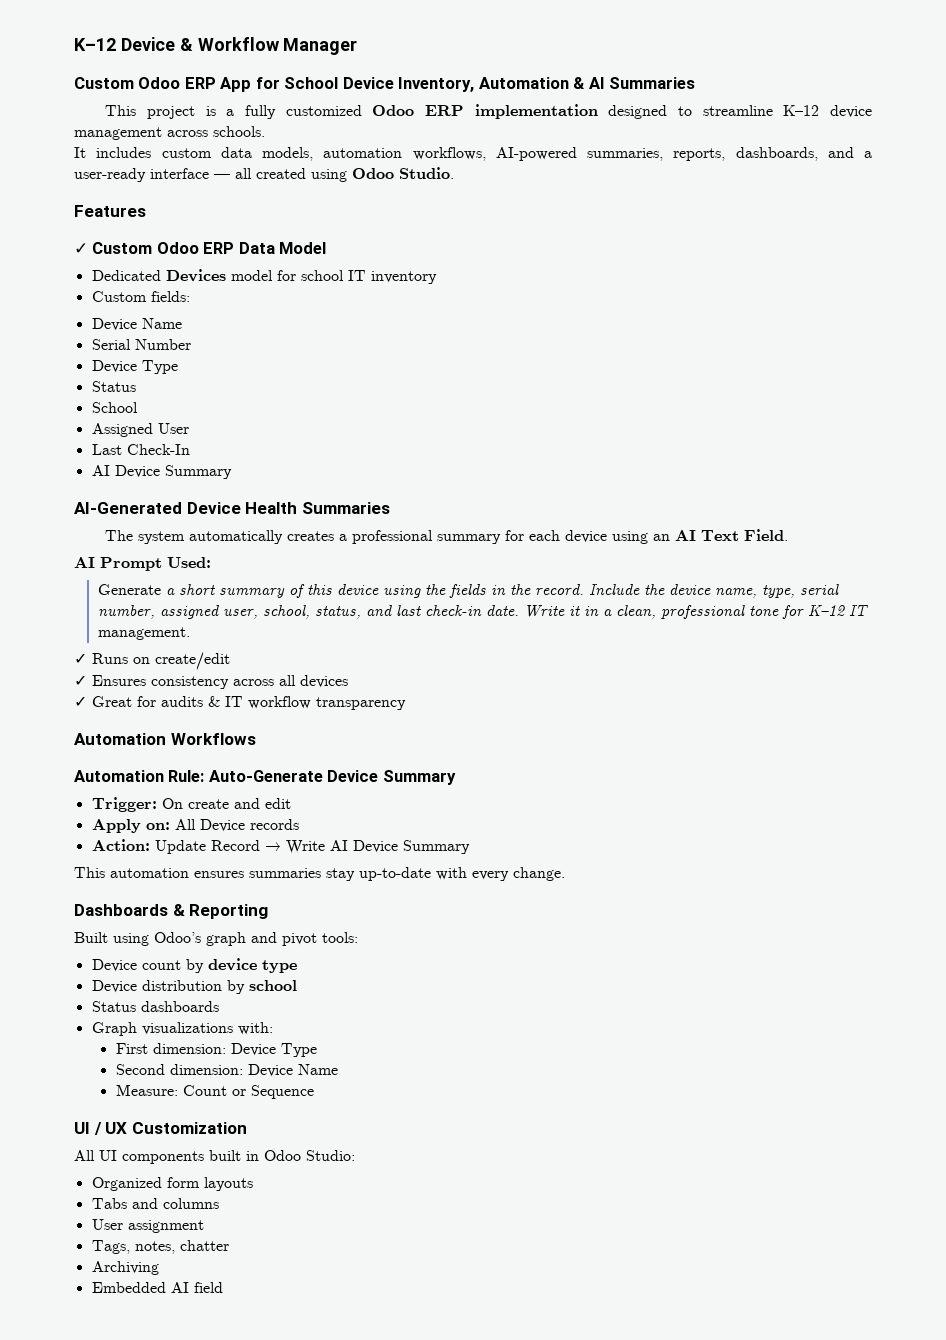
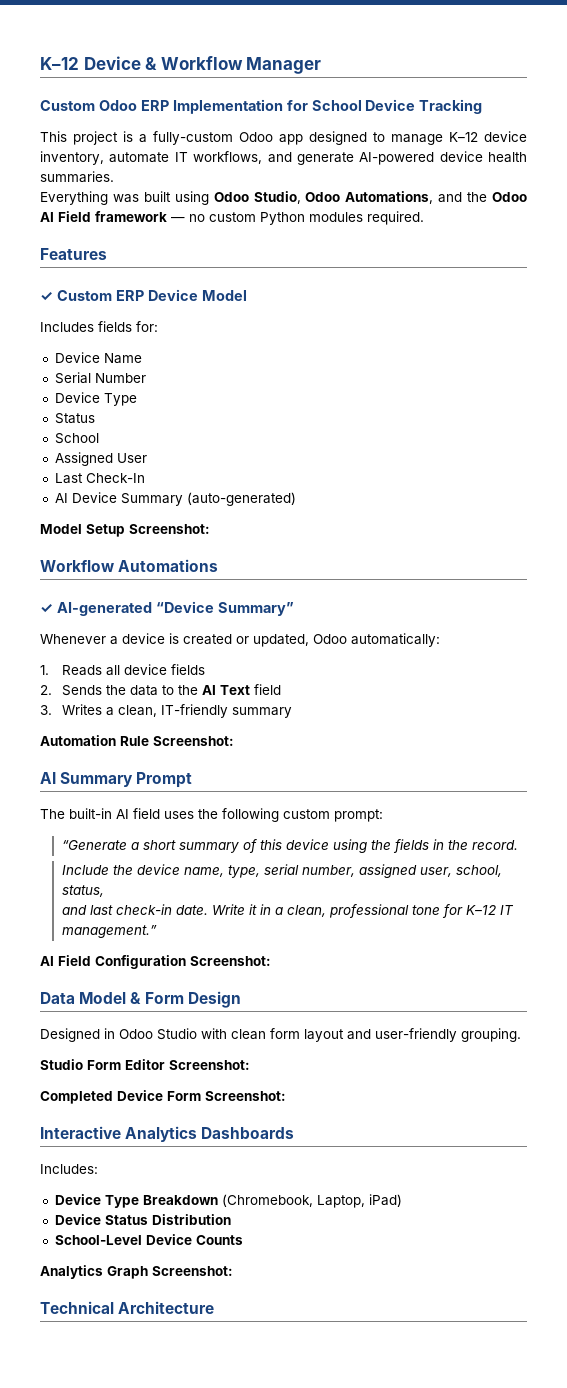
- Custom Odoo ERP App for School Device Inventory, Automation & AI Summaries
+ Custom Odoo ERP Implementation for School Device Tracking
- This project is a fully customized Odoo ERP implementation designed to streamline K–12 device management across schools.
- It includes custom data models, automation workflows, AI-powered summaries, reports, dashboards, and a user-ready interface — all created using Odoo Studio.
+ This project is a fully-custom Odoo app designed to manage K–12 device inventory, automate IT workflows, and generate AI-powered device health summaries.
+ Everything was built using Odoo Studio, Odoo Automations, and the Odoo AI Field framework — no custom Python modules required.
  Features
- ✓ Custom Odoo ERP Data Model
- Dedicated Devices model for school IT inventory
- Custom fields:
+ ✓ Custom ERP Device Model
+ Includes fields for:
  Last Check-In
- AI Device Summary
- AI-Generated Device Health Summaries
- The system automatically creates a professional summary for each device using an AI Text Field.
- AI Prompt Used:
- Generate a short summary of this device using the fields in the record. Include the device name, type, serial number, assigned user, school, status, and last check-in date.
+ AI Device Summary (auto-generated)
+ Model Setup Screenshot:
+ Workflow Automations
+ ✓ AI-generated “Device Summary”
+ Whenever a device is created or updated, Odoo automatically:
+ 1. Reads all device fields
+ 2. Sends the data to the AI Text field
+ 3. Writes a clean, IT-friendly summary
+ Automation Rule Screenshot:
+ AI Summary Prompt
+ The built-in AI field uses the following custom prompt:
+ “Generate a short summary of this device using the fields in the record.
+ Include the device name, type, serial number, assigned user, school, status,
+ and last check-in date.
- Write it in a clean, professional tone for K–12 IT management.
- ✓ Runs on create/edit
- ✓ Ensures consistency across all devices
- ✓ Great for audits & IT workflow transparency
- Automation Workflows
- Automation Rule: Auto-Generate Device Summary
- Trigger: On create and edit
- Apply on: All Device records
- Action: Update Record → Write AI Device Summary
- This automation ensures summaries stay up-to-date with every change.
- Dashboards & Reporting
- Built using Odoo’s graph and pivot tools:
- Device count by device type
- Device distribution by school
- Status dashboards
- Graph visualizations with:
- First dimension: Device Type
- Second dimension: Device Name
- Measure: Count or Sequence
- UI / UX Customization
- All UI components built in Odoo Studio:
- Organized form layouts
- Tabs and columns
- User assignment
- Tags, notes, chatter
- Archiving
- Embedded AI field
+ Write it in a clean, professional tone for K–12 IT management.”
+ AI Field Configuration Screenshot:
+ Data Model & Form Design
+ Designed in Odoo Studio with clean form layout and user-friendly grouping.
+ Studio Form Editor Screenshot:
+ Completed Device Form Screenshot:
+ Interactive Analytics Dashboards
+ Includes:
+ Device Type Breakdown (Chromebook, Laptop, iPad)
+ Device Status Distribution
+ School-Level Device Counts
+ Analytics Graph Screenshot:
+ Technical Architecture

